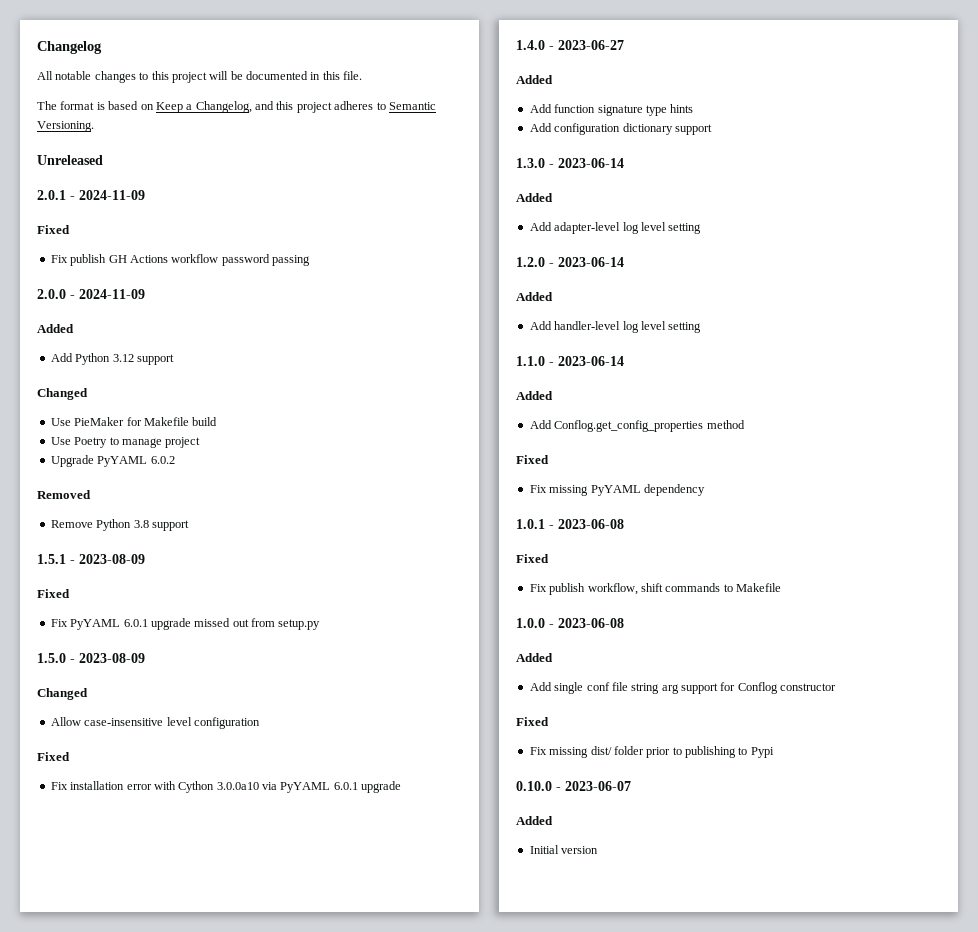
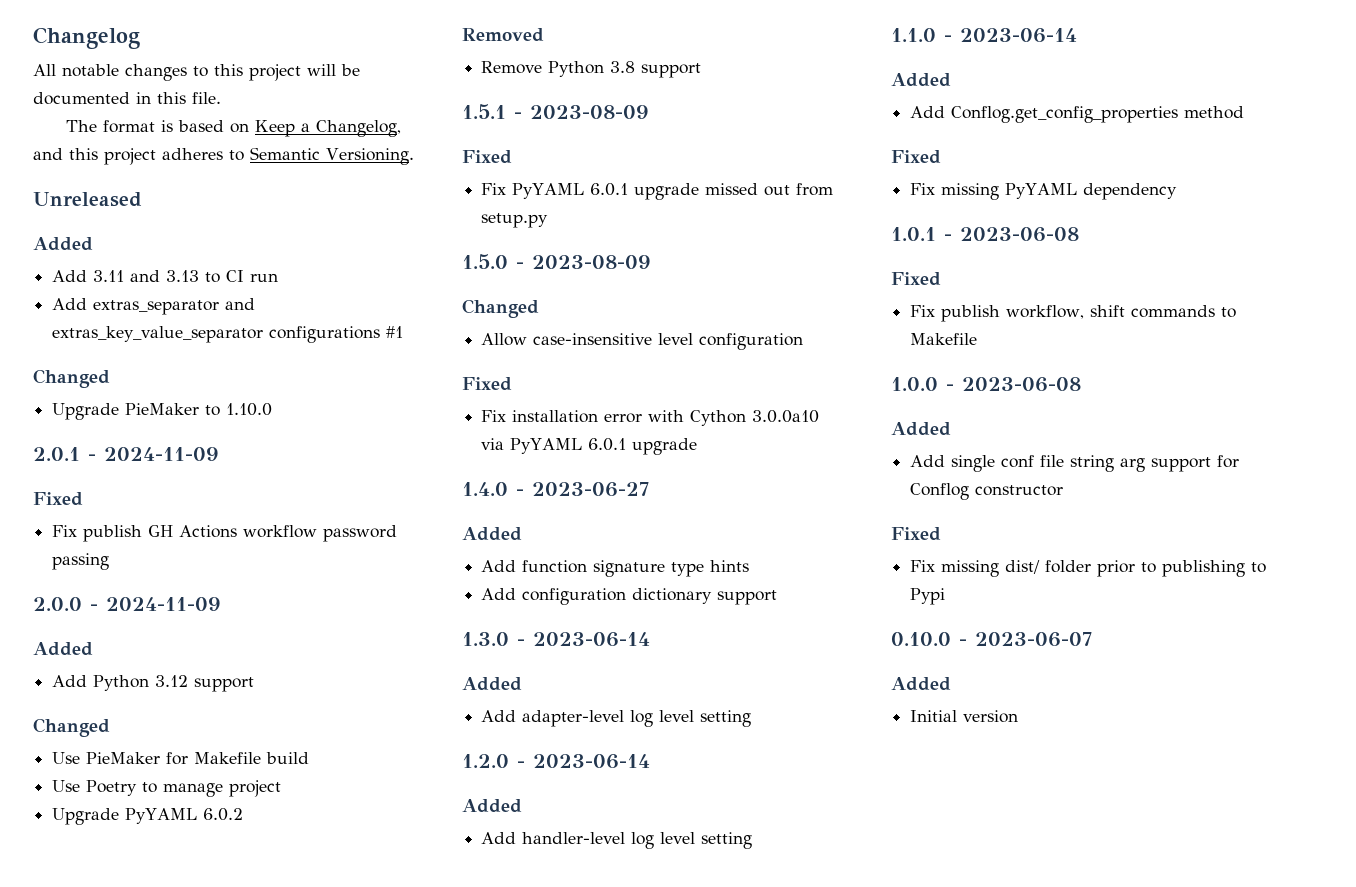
  Unreleased
+ Added
+ Add 3.11 and 3.13 to CI run
+ Add extras_separator and extras_key_value_separator configurations #1
+ Changed
+ Upgrade PieMaker to 1.10.0

